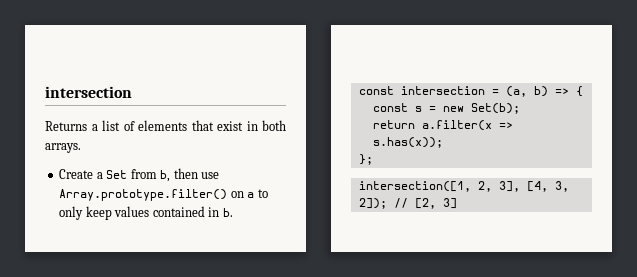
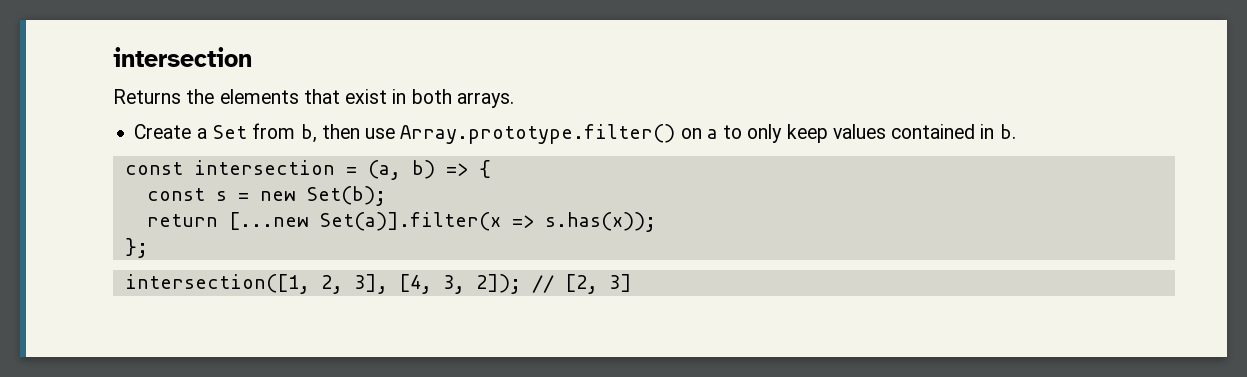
- Returns a list of elements that exist in both arrays.
+ Returns the elements that exist in both arrays.
- return a.filter(x => s.has(x));
+ return [...new Set(a)].filter(x => s.has(x));

